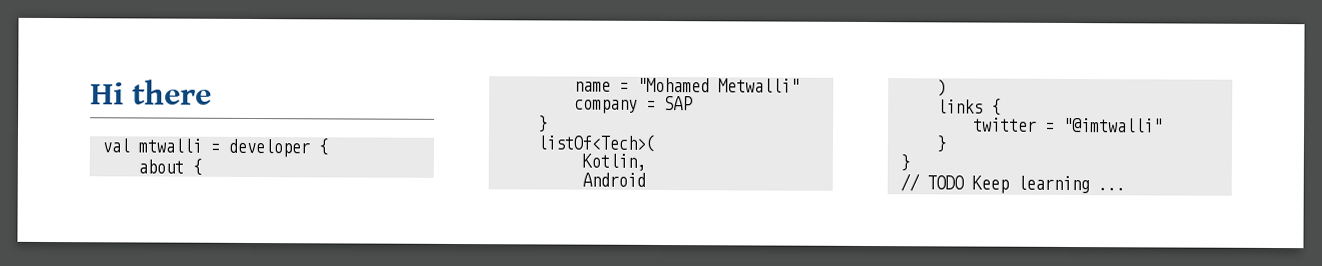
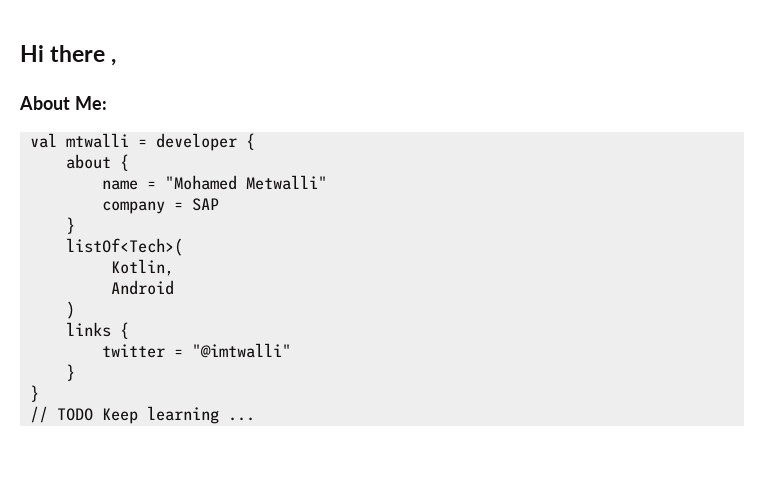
- Hi there
+ Hi there ,
+ About Me:

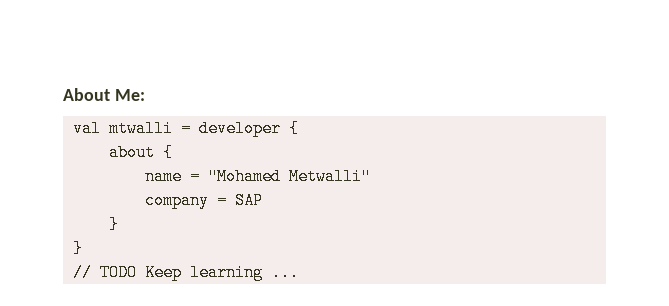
- Hi there ,
- listOf<Tech>(
- Kotlin,
- Android
- )
- links {
- twitter = "@imtwalli"
- }

